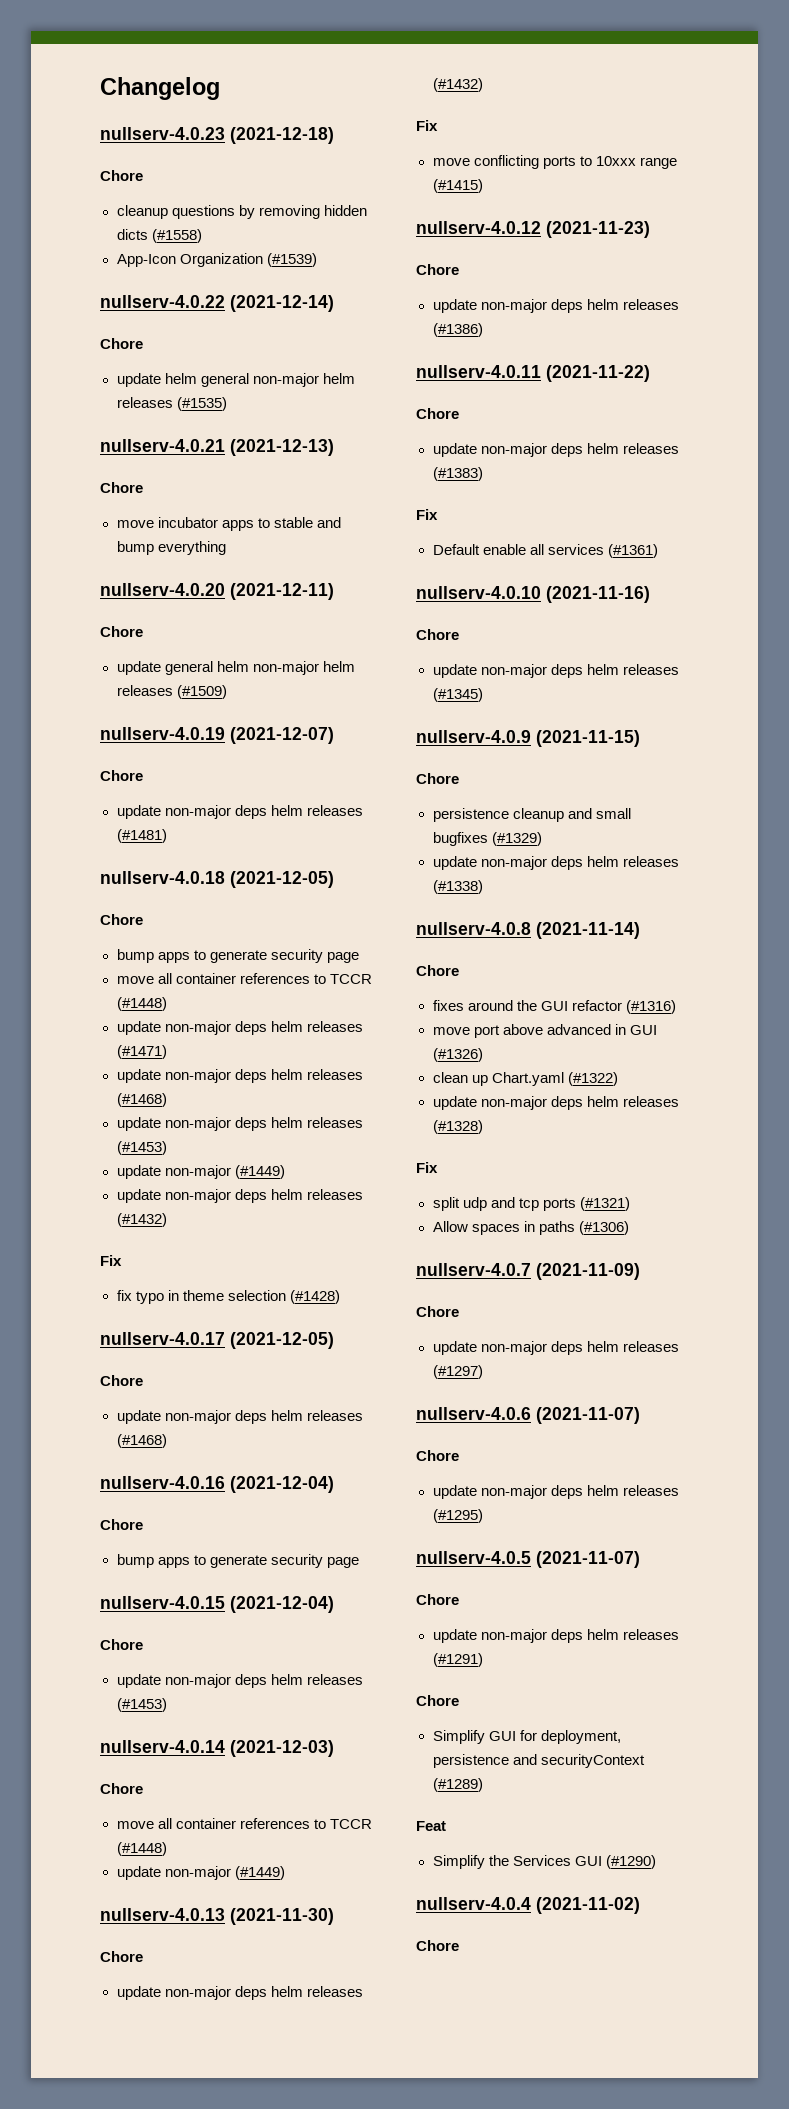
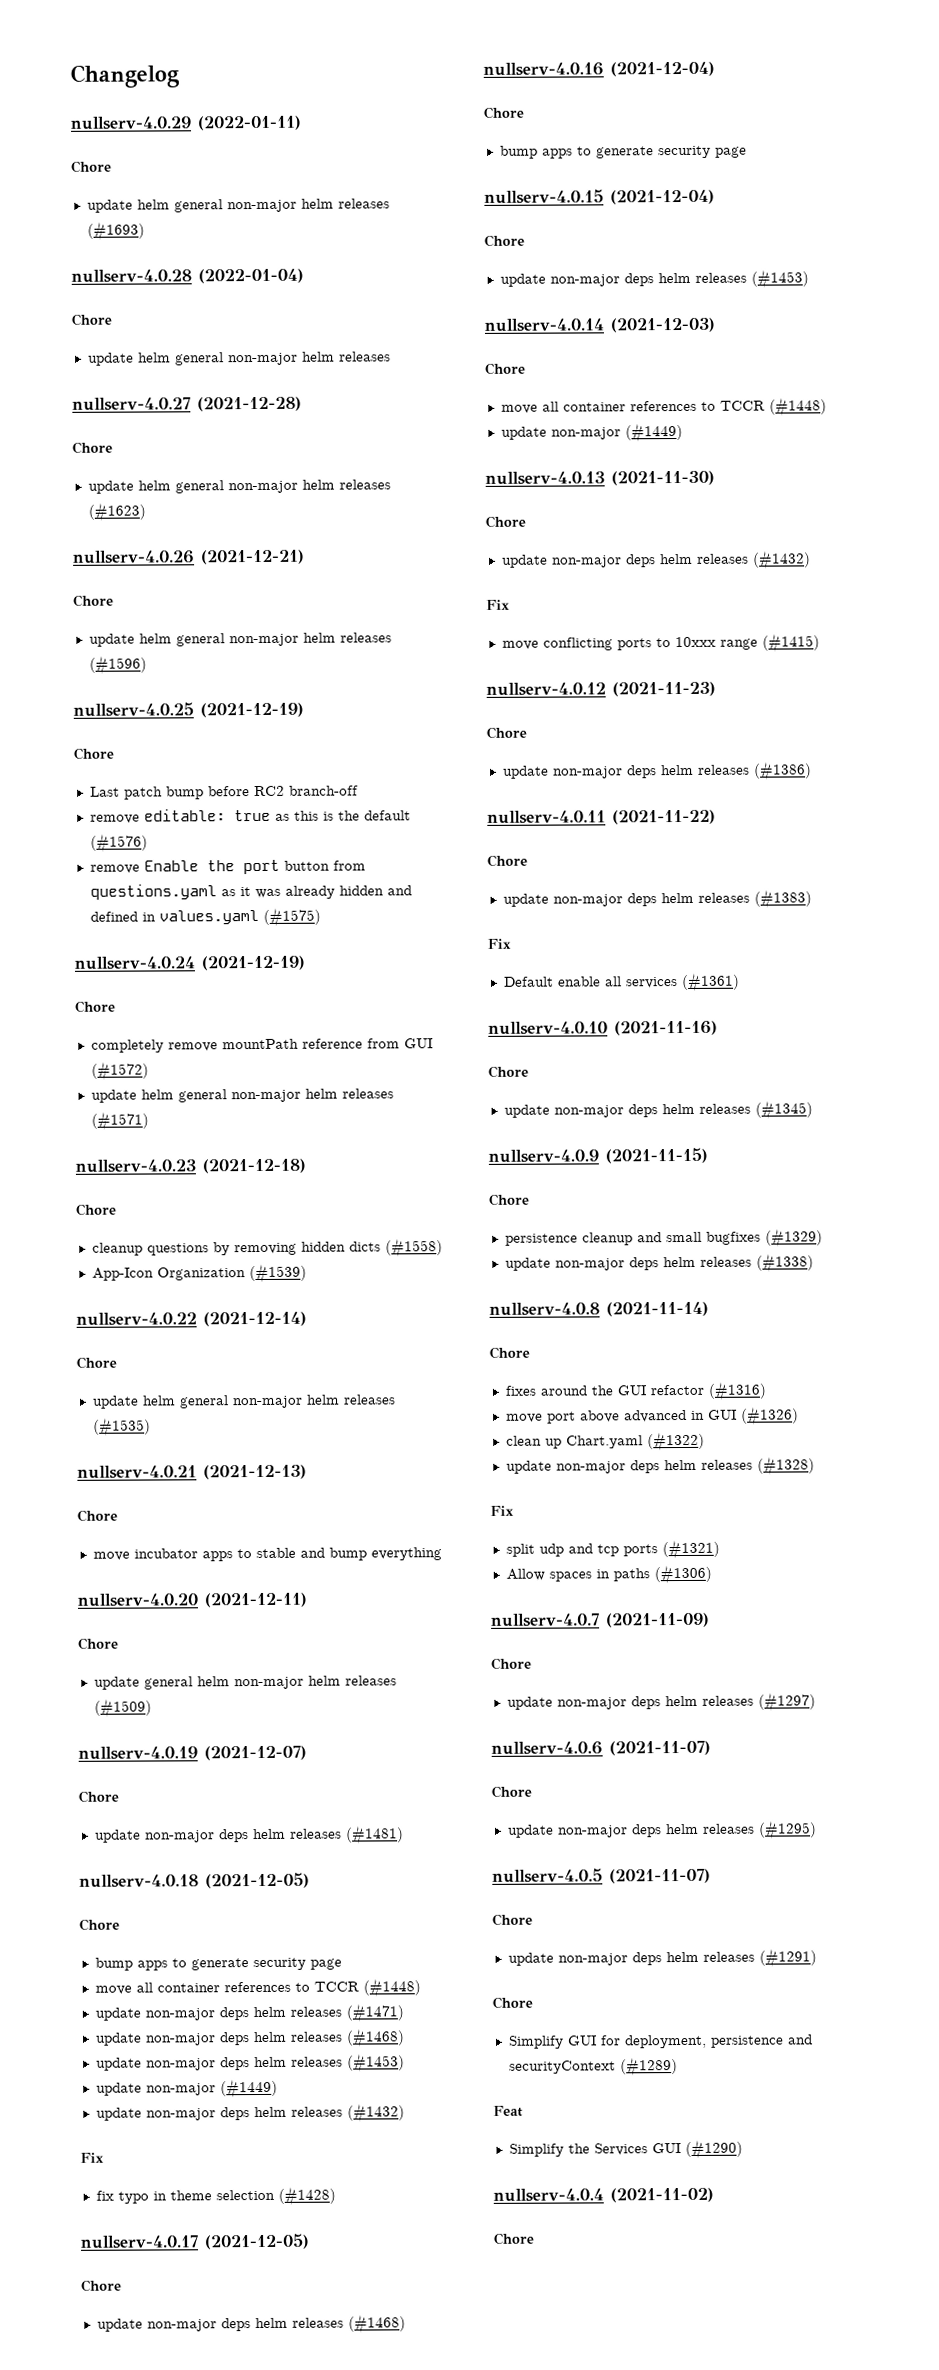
+ nullserv-4.0.29 (2022-01-11)
+ Chore
+ update helm general non-major helm releases (#1693)
+ nullserv-4.0.28 (2022-01-04)
+ Chore
+ update helm general non-major helm releases
+ nullserv-4.0.27 (2021-12-28)
+ Chore
+ update helm general non-major helm releases (#1623)
+ nullserv-4.0.26 (2021-12-21)
+ Chore
+ update helm general non-major helm releases (#1596)
+ nullserv-4.0.25 (2021-12-19)
+ Chore
+ Last patch bump before RC2 branch-off
+ remove editable: true as this is the default (#1576)
+ remove Enable the port button from questions.yaml as it was already hidden and defined in values.yaml (#1575)
+ nullserv-4.0.24 (2021-12-19)
+ Chore
+ completely remove mountPath reference from GUI (#1572)
+ update helm general non-major helm releases (#1571)

